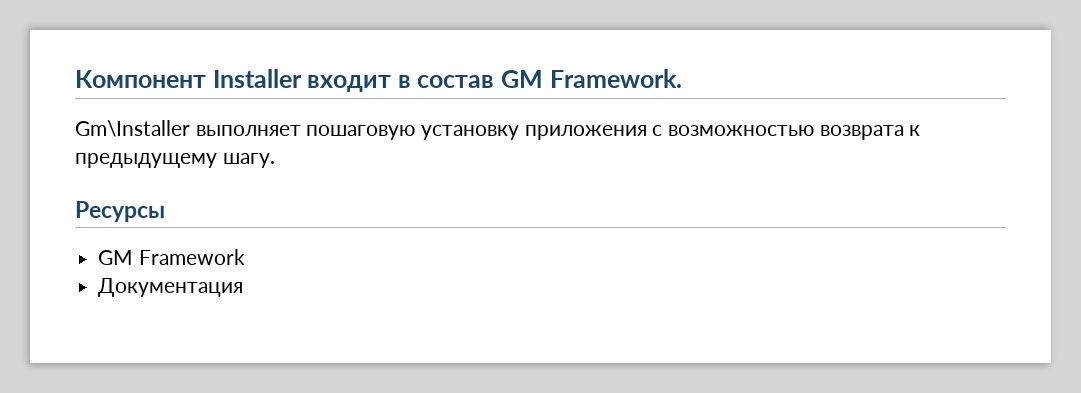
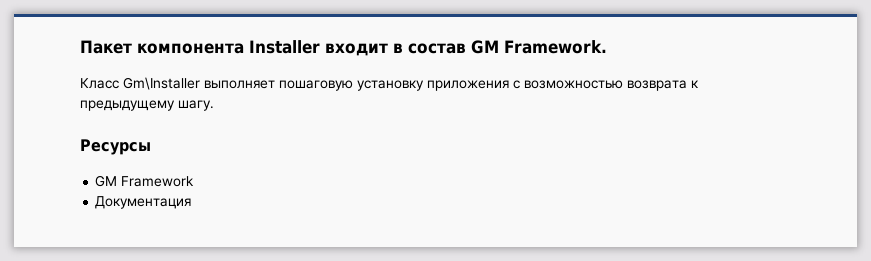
- Компонент Installer входит в состав GM Framework.
+ Пакет компонента Installer входит в состав GM Framework.
- Gm\Installer выполняет пошаговую установку приложения с возможностью возврата к предыдущему шагу.
+ Класс Gm\Installer выполняет пошаговую установку приложения с возможностью возврата к предыдущему шагу.

